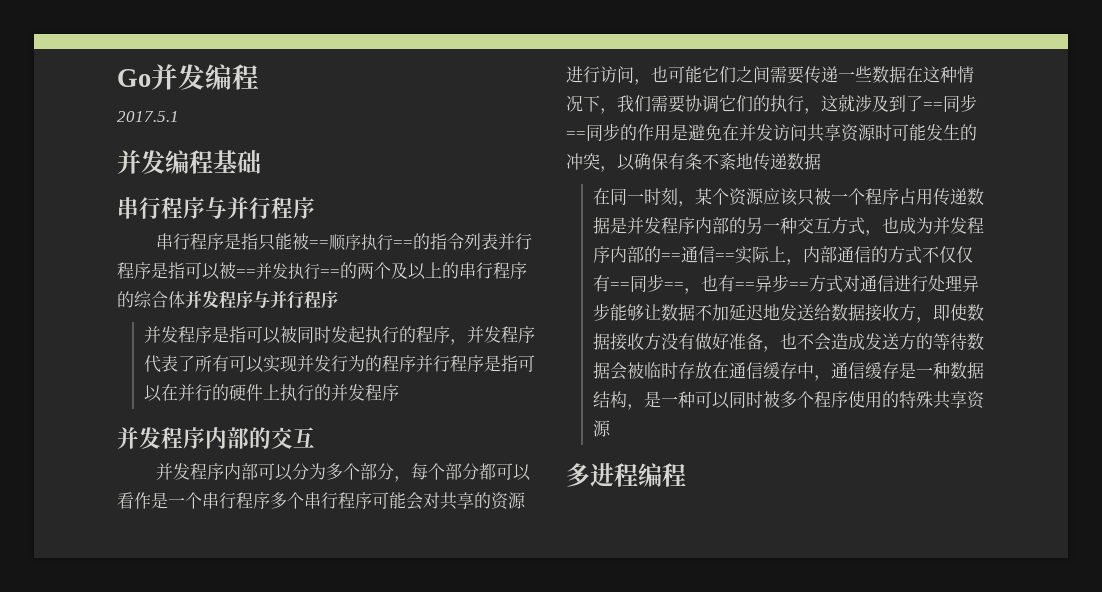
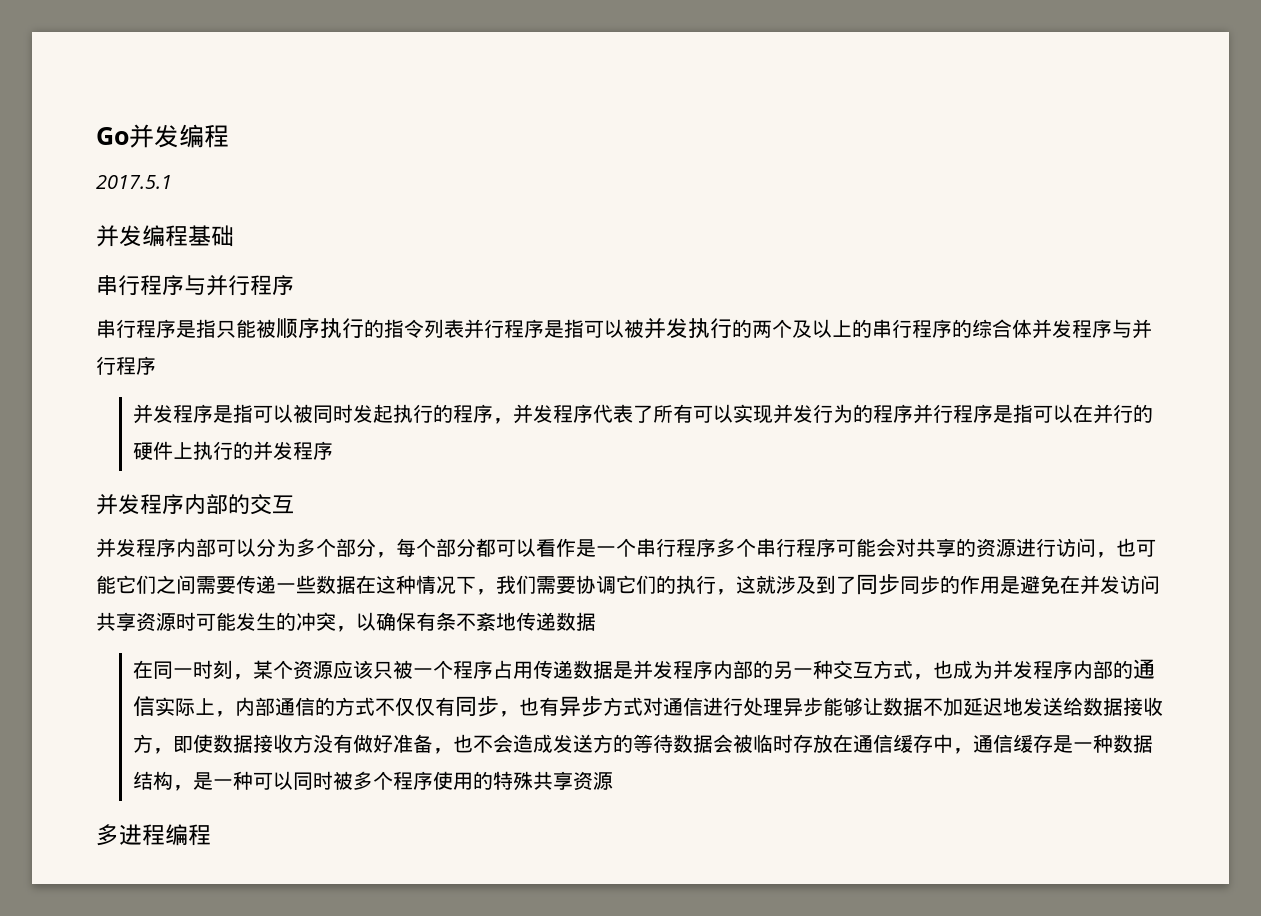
- 串行程序是指只能被==顺序执行==的指令列表并行程序是指可以被==并发执行==的两个及以上的串行程序的综合体并发程序与并行程序
+ 串行程序是指只能被顺序执行的指令列表并行程序是指可以被并发执行的两个及以上的串行程序的综合体并发程序与并行程序
- 并发程序内部可以分为多个部分，每个部分都可以看作是一个串行程序多个串行程序可能会对共享的资源进行访问，也可能它们之间需要传递一些数据在这种情况下，我们需要协调它们的执行，这就涉及到了==同步==同步的作用是避免在并发访问共享资源时可能发生的冲突，以确保有条不紊地传递数据
+ 并发程序内部可以分为多个部分，每个部分都可以看作是一个串行程序多个串行程序可能会对共享的资源进行访问，也可能它们之间需要传递一些数据在这种情况下，我们需要协调它们的执行，这就涉及到了同步同步的作用是避免在并发访问共享资源时可能发生的冲突，以确保有条不紊地传递数据
- 在同一时刻，某个资源应该只被一个程序占用传递数据是并发程序内部的另一种交互方式，也成为并发程序内部的==通信==实际上，内部通信的方式不仅仅有==同步==，也有==异步==方式对通信进行处理异步能够让数据不加延迟地发送给数据接收方，即使数据接收方没有做好准备，也不会造成发送方的等待数据会被临时存放在通信缓存中，通信缓存是一种数据结构，是一种可以同时被多个程序使用的特殊共享资源
+ 在同一时刻，某个资源应该只被一个程序占用传递数据是并发程序内部的另一种交互方式，也成为并发程序内部的通信实际上，内部通信的方式不仅仅有同步，也有异步方式对通信进行处理异步能够让数据不加延迟地发送给数据接收方，即使数据接收方没有做好准备，也不会造成发送方的等待数据会被临时存放在通信缓存中，通信缓存是一种数据结构，是一种可以同时被多个程序使用的特殊共享资源

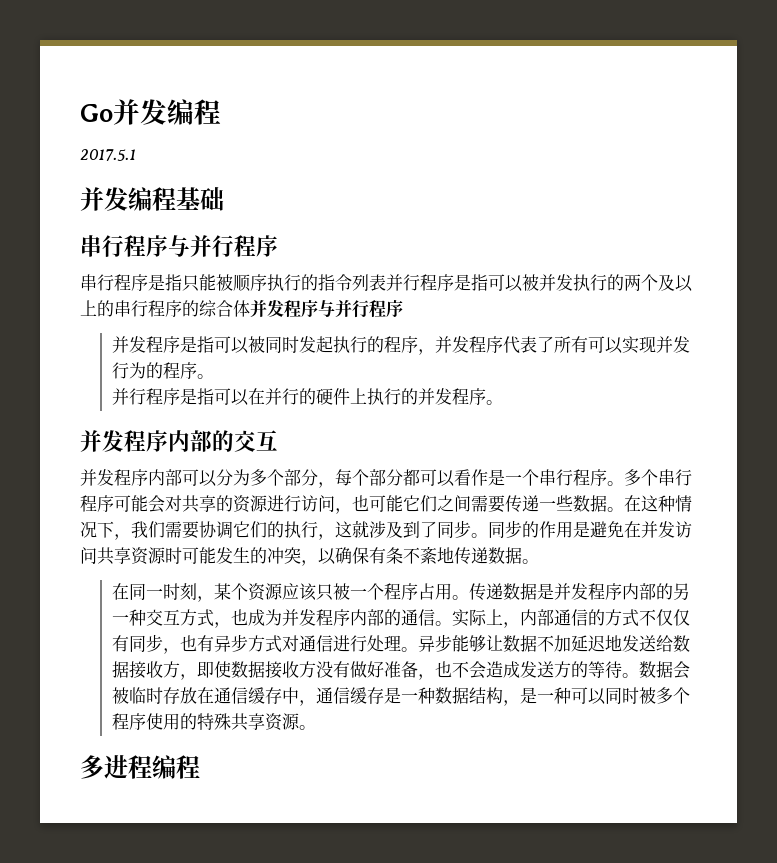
- 并发程序是指可以被同时发起执行的程序，并发程序代表了所有可以实现并发行为的程序并行程序是指可以在并行的硬件上执行的并发程序
+ 并发程序是指可以被同时发起执行的程序，并发程序代表了所有可以实现并发行为的程序。
+ 并行程序是指可以在并行的硬件上执行的并发程序。
- 并发程序内部可以分为多个部分，每个部分都可以看作是一个串行程序多个串行程序可能会对共享的资源进行访问，也可能它们之间需要传递一些数据在这种情况下，我们需要协调它们的执行，这就涉及到了同步同步的作用是避免在并发访问共享资源时可能发生的冲突，以确保有条不紊地传递数据
+ 并发程序内部可以分为多个部分，每个部分都可以看作是一个串行程序。多个串行程序可能会对共享的资源进行访问，也可能它们之间需要传递一些数据。在这种情况下，我们需要协调它们的执行，这就涉及到了同步。同步的作用是避免在并发访问共享资源时可能发生的冲突，以确保有条不紊地传递数据。
- 在同一时刻，某个资源应该只被一个程序占用传递数据是并发程序内部的另一种交互方式，也成为并发程序内部的通信实际上，内部通信的方式不仅仅有同步，也有异步方式对通信进行处理异步能够让数据不加延迟地发送给数据接收方，即使数据接收方没有做好准备，也不会造成发送方的等待数据会被临时存放在通信缓存中，通信缓存是一种数据结构，是一种可以同时被多个程序使用的特殊共享资源
+ 在同一时刻，某个资源应该只被一个程序占用。传递数据是并发程序内部的另一种交互方式，也成为并发程序内部的通信。实际上，内部通信的方式不仅仅有同步，也有异步方式对通信进行处理。异步能够让数据不加延迟地发送给数据接收方，即使数据接收方没有做好准备，也不会造成发送方的等待。数据会被临时存放在通信缓存中，通信缓存是一种数据结构，是一种可以同时被多个程序使用的特殊共享资源。

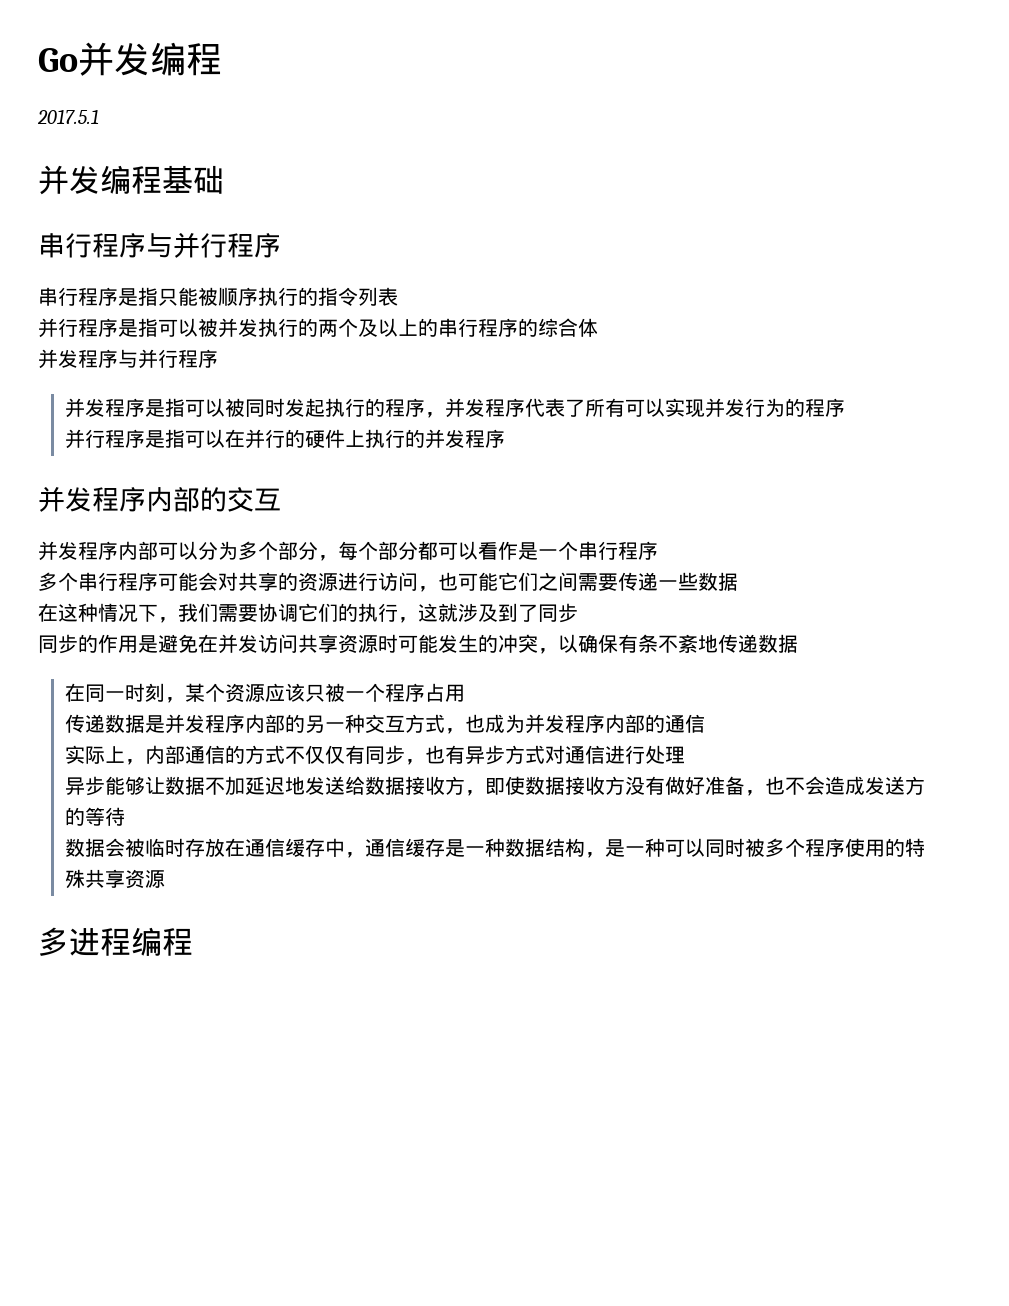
- 串行程序是指只能被顺序执行的指令列表并行程序是指可以被并发执行的两个及以上的串行程序的综合体并发程序与并行程序
+ 串行程序是指只能被顺序执行的指令列表
+ 并行程序是指可以被并发执行的两个及以上的串行程序的综合体
+ 并发程序与并行程序
- 并发程序是指可以被同时发起执行的程序，并发程序代表了所有可以实现并发行为的程序。
+ 并发程序是指可以被同时发起执行的程序，并发程序代表了所有可以实现并发行为的程序
- 并行程序是指可以在并行的硬件上执行的并发程序。
+ 并行程序是指可以在并行的硬件上执行的并发程序
- 并发程序内部可以分为多个部分，每个部分都可以看作是一个串行程序。多个串行程序可能会对共享的资源进行访问，也可能它们之间需要传递一些数据。在这种情况下，我们需要协调它们的执行，这就涉及到了同步。同步的作用是避免在并发访问共享资源时可能发生的冲突，以确保有条不紊地传递数据。
+ 并发程序内部可以分为多个部分，每个部分都可以看作是一个串行程序
+ 多个串行程序可能会对共享的资源进行访问，也可能它们之间需要传递一些数据
+ 在这种情况下，我们需要协调它们的执行，这就涉及到了同步
+ 同步的作用是避免在并发访问共享资源时可能发生的冲突，以确保有条不紊地传递数据
- 在同一时刻，某个资源应该只被一个程序占用。传递数据是并发程序内部的另一种交互方式，也成为并发程序内部的通信。实际上，内部通信的方式不仅仅有同步，也有异步方式对通信进行处理。异步能够让数据不加延迟地发送给数据接收方，即使数据接收方没有做好准备，也不会造成发送方的等待。数据会被临时存放在通信缓存中，通信缓存是一种数据结构，是一种可以同时被多个程序使用的特殊共享资源。
+ 在同一时刻，某个资源应该只被一个程序占用
+ 传递数据是并发程序内部的另一种交互方式，也成为并发程序内部的通信
+ 实际上，内部通信的方式不仅仅有同步，也有异步方式对通信进行处理
+ 异步能够让数据不加延迟地发送给数据接收方，即使数据接收方没有做好准备，也不会造成发送方的等待
+ 数据会被临时存放在通信缓存中，通信缓存是一种数据结构，是一种可以同时被多个程序使用的特殊共享资源

